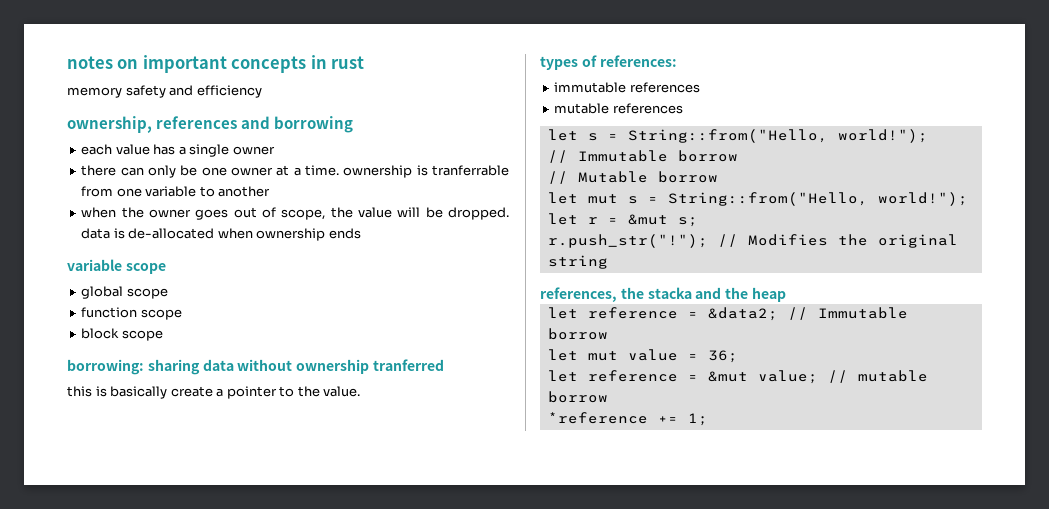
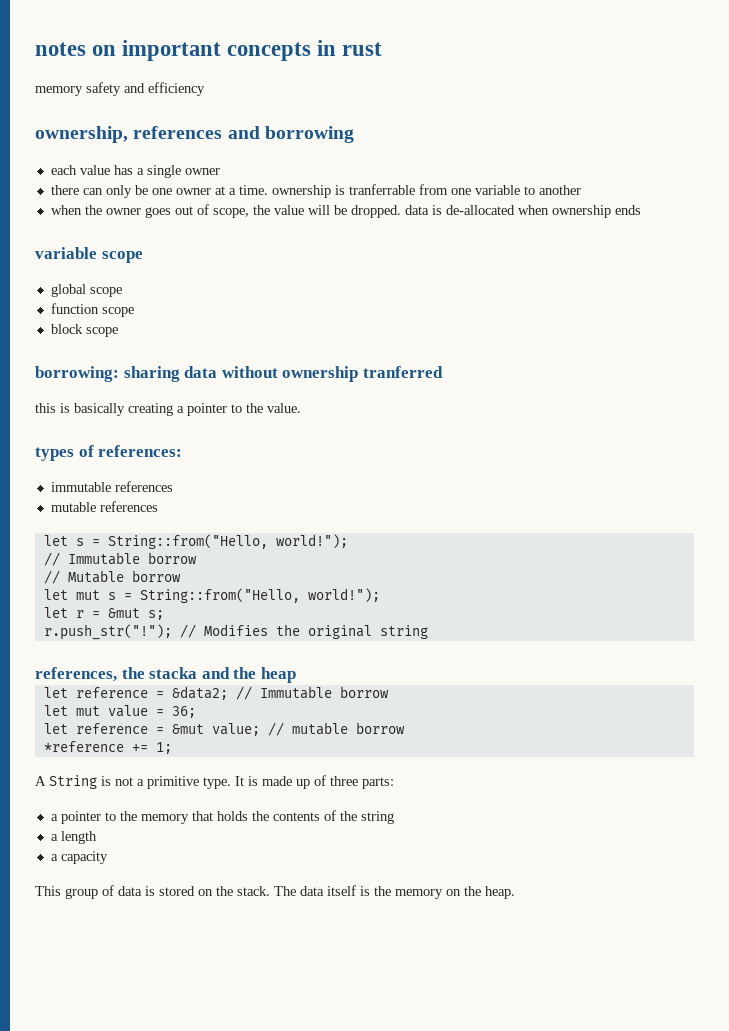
- this is basically create a pointer to the value.
+ this is basically creating a pointer to the value.
+ A String is not a primitive type. It is made up of three parts:
+ a pointer to the memory that holds the contents of the string
+ a length
+ a capacity
+ This group of data is stored on the stack. The data itself is the memory on the heap.

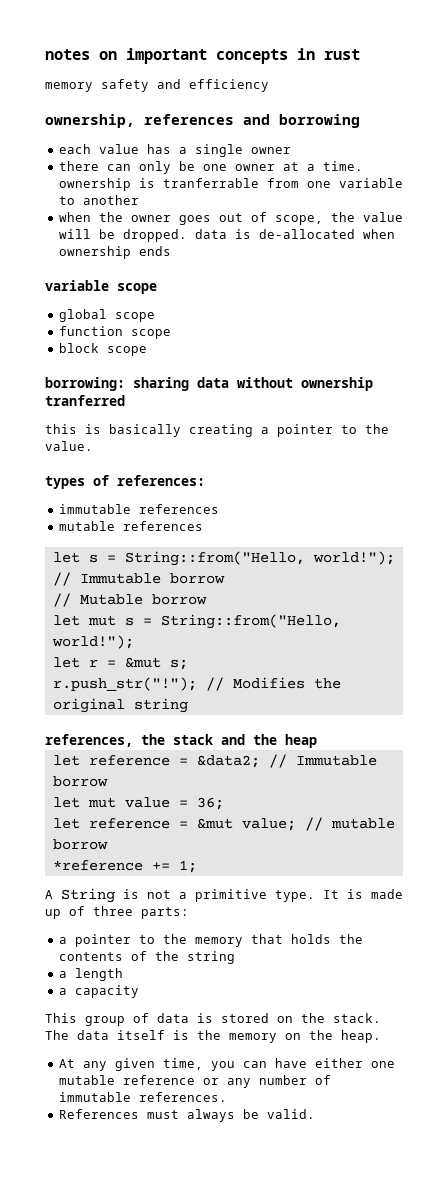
- references, the stacka and the heap
+ references, the stack and the heap
+ At any given time, you can have either one mutable reference or any number of immutable references.
+ References must always be valid.

